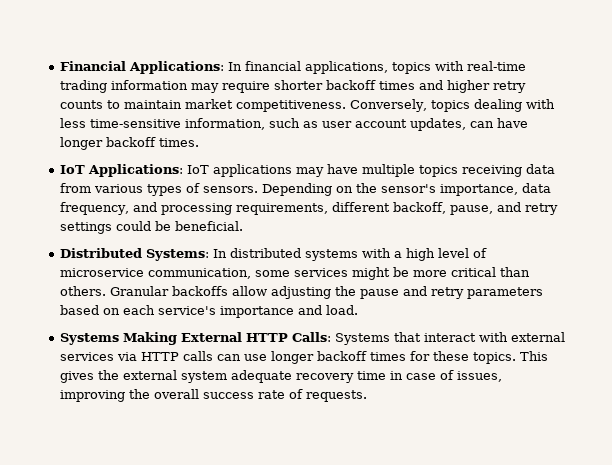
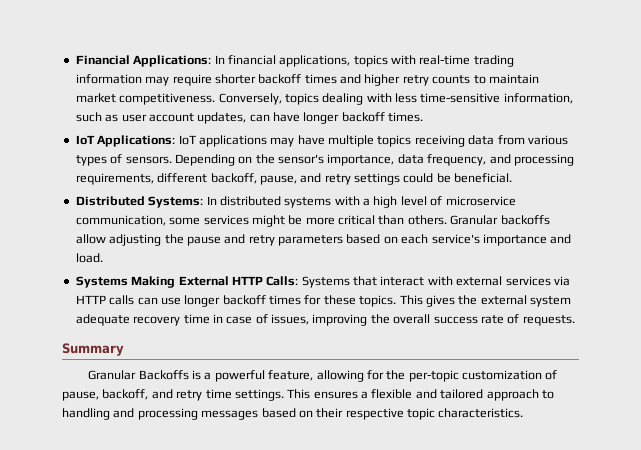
+ Summary
+ Granular Backoffs is a powerful feature, allowing for the per-topic customization of pause, backoff, and retry time settings. This ensures a flexible and tailored approach to handling and processing messages based on their respective topic characteristics.

